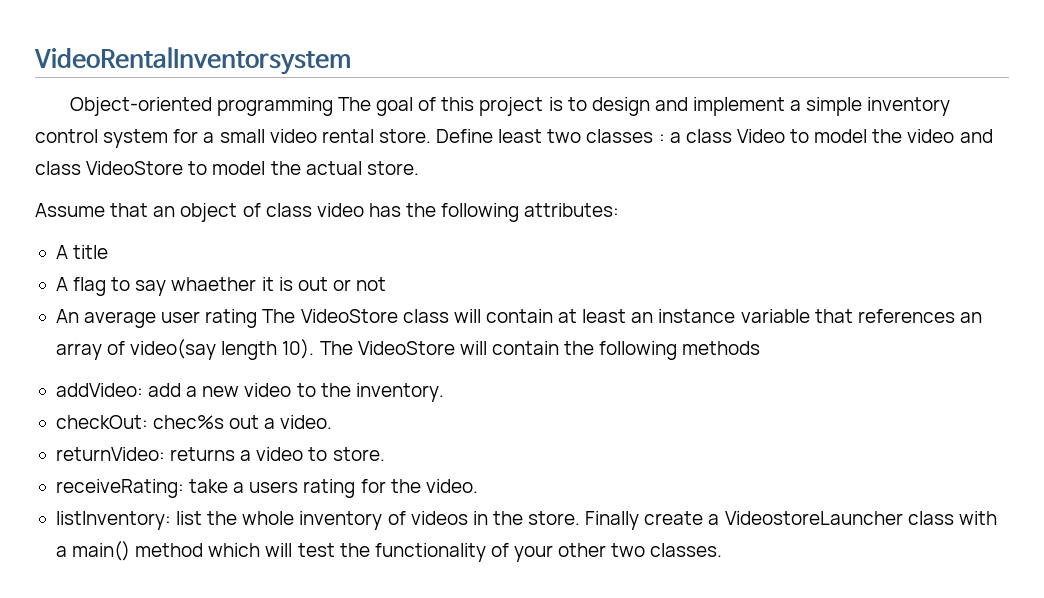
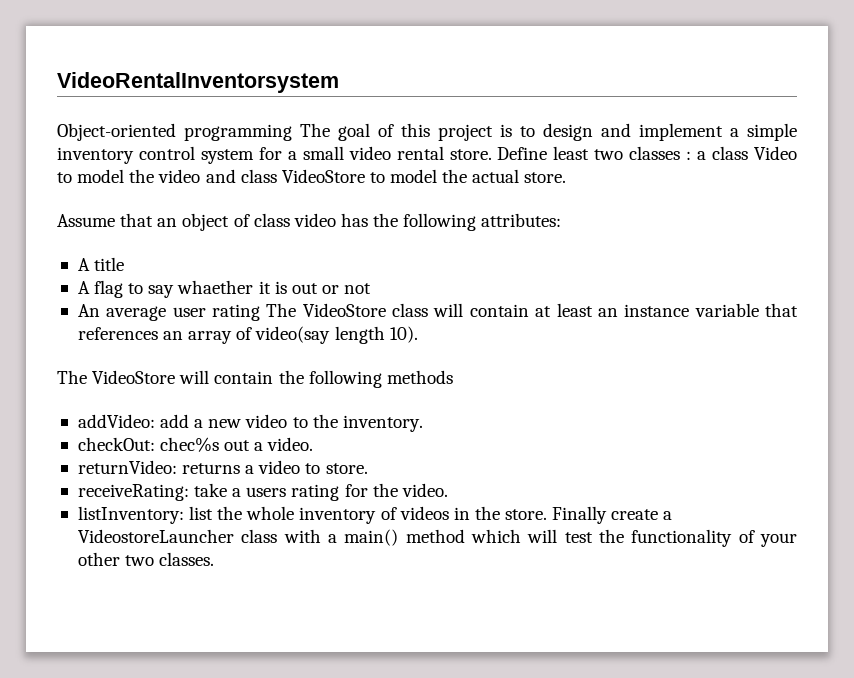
- An average user rating The VideoStore class will contain at least an instance variable that references an array of video(say length 10). The VideoStore will contain the following methods
+ An average user rating The VideoStore class will contain at least an instance variable that references an array of video(say length 10).
+ The VideoStore will contain the following methods

